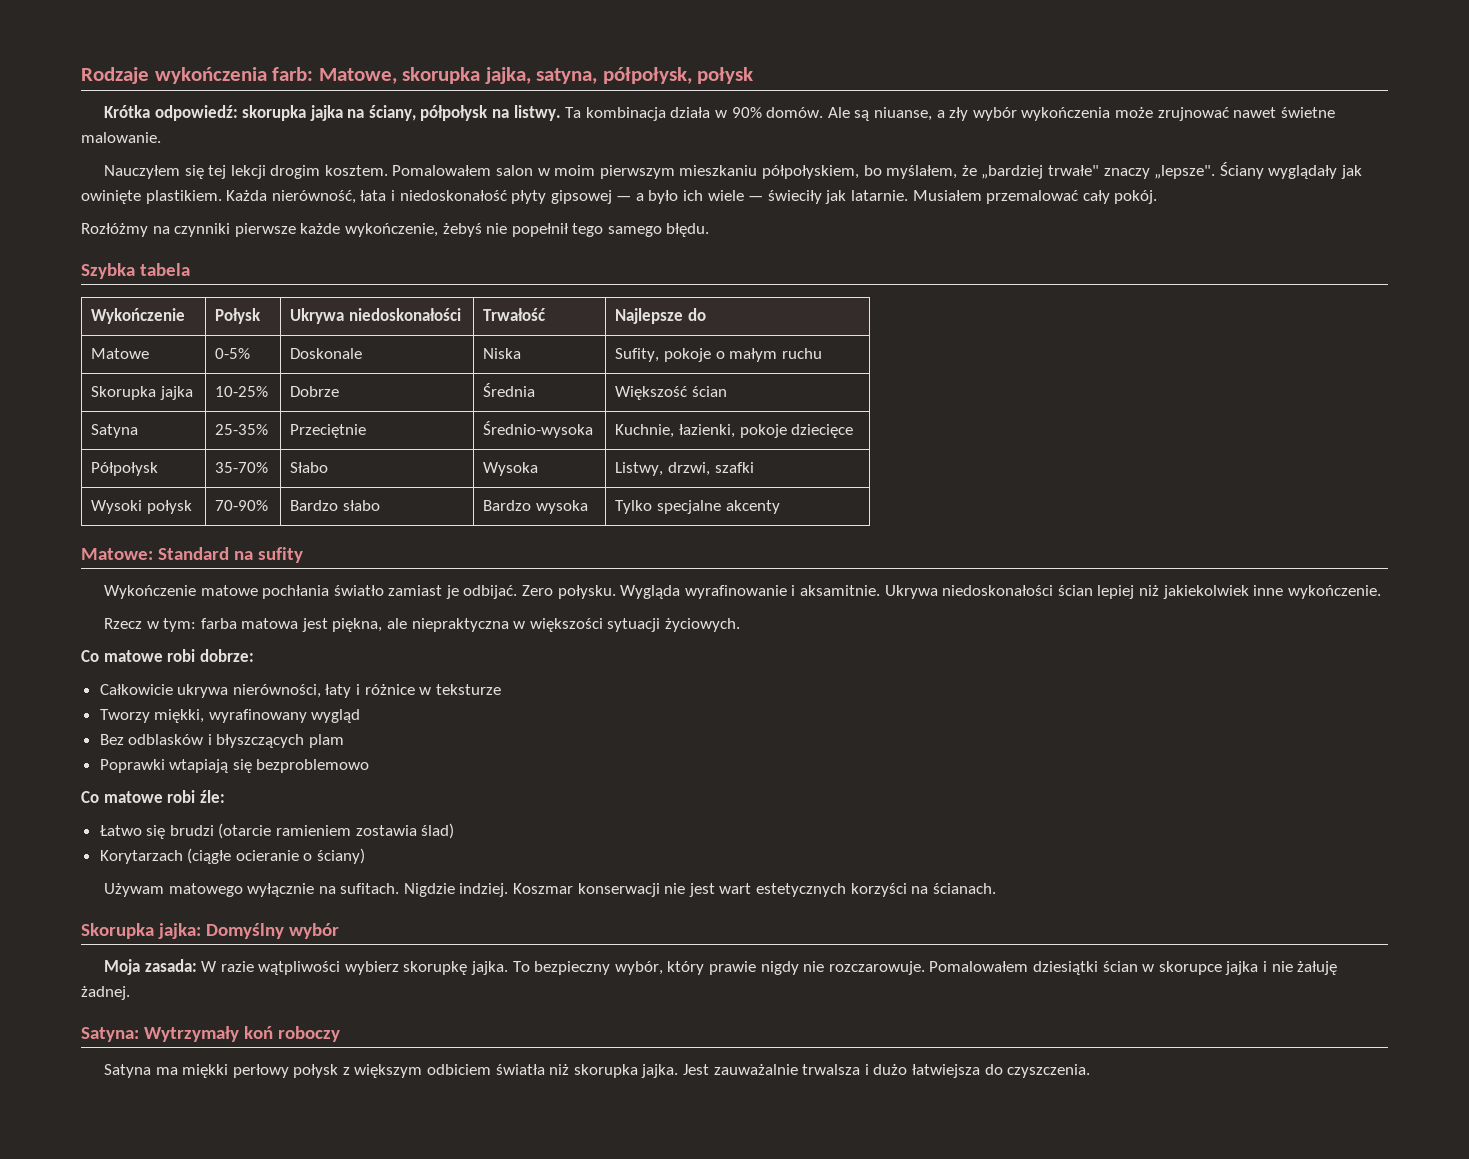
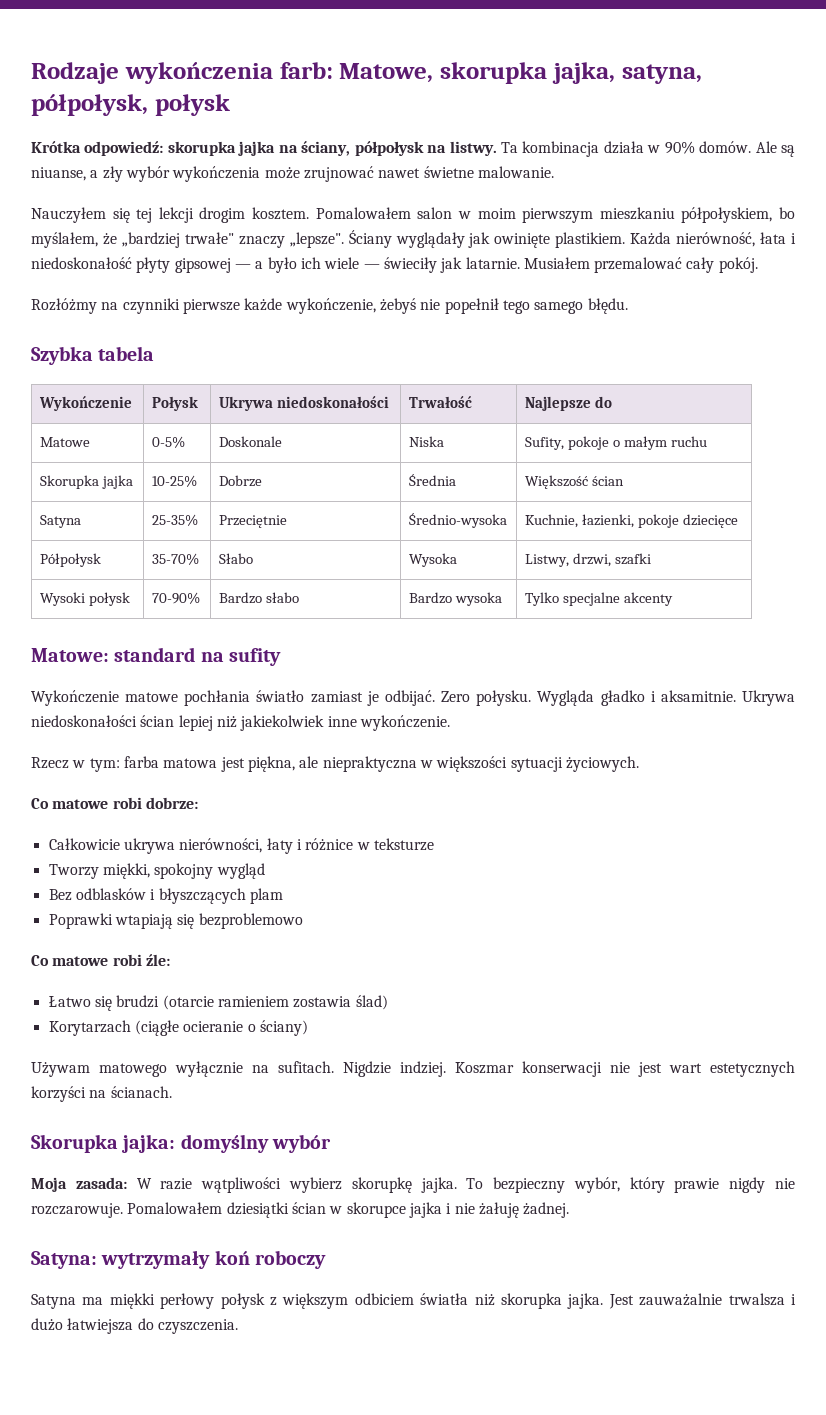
- Matowe: Standard na sufity
+ Matowe: standard na sufity
- Wygląda wyrafinowanie i aksamitnie.
+ Wygląda gładko i aksamitnie.
- Tworzy miękki, wyrafinowany wygląd
+ Tworzy miękki, spokojny wygląd
- Skorupka jajka: Domyślny wybór
+ Skorupka jajka: domyślny wybór
- Satyna: Wytrzymały koń roboczy
+ Satyna: wytrzymały koń roboczy

